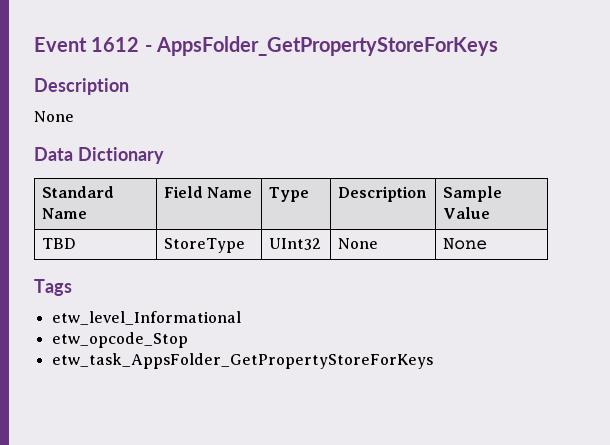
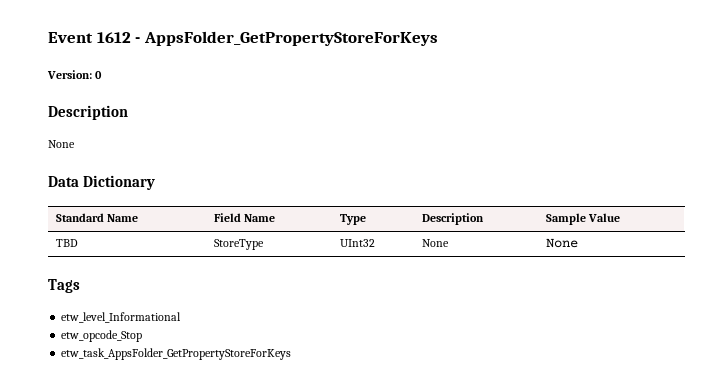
+ Version: 0

